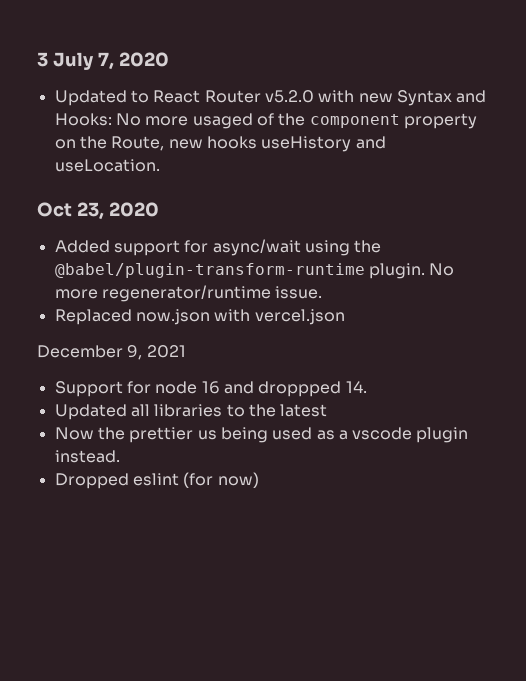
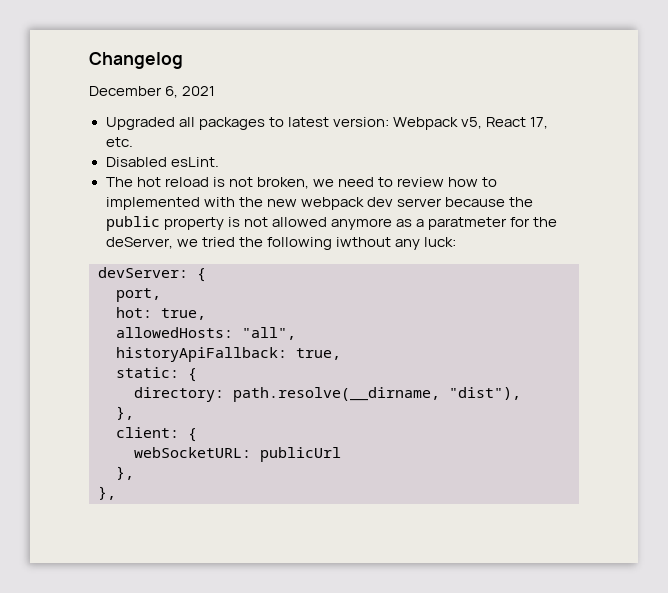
- 3 July 7, 2020
- Updated to React Router v5.2.0 with new Syntax and Hooks: No more usaged of the component property on the Route, new hooks useHistory and useLocation.
- Oct 23, 2020
- Added support for async/wait using the @babel/plugin-transform-runtime plugin. No more regenerator/runtime issue.
- Replaced now.json with vercel.json
+ Changelog
- December 9, 2021
+ December 6, 2021
- Support for node 16 and droppped 14.
- Updated all libraries to the latest
- Now the prettier us being used as a vscode plugin instead.
- Dropped eslint (for now)
+ Upgraded all packages to latest version: Webpack v5, React 17, etc.
+ Disabled esLint.
+ The hot reload is not broken, we need to review how to implemented with the new webpack dev server because the public property is not allowed anymore as a paratmeter for the deServer, we tried the following iwthout any luck:
+ devServer: {
+ port,
+ hot: true,
+ allowedHosts: "all",
+ historyApiFallback: true,
+ static: {
+ directory: path.resolve(__dirname, "dist"),
+ },
+ client: {
+ webSocketURL: publicUrl
+ },
+ },

